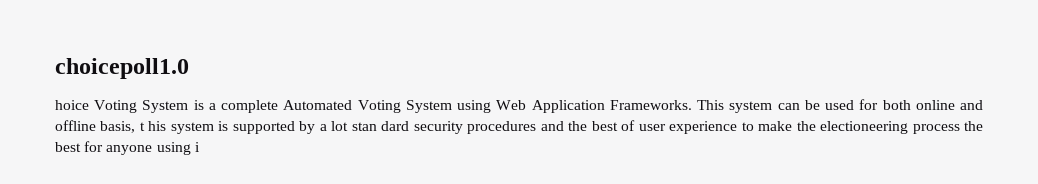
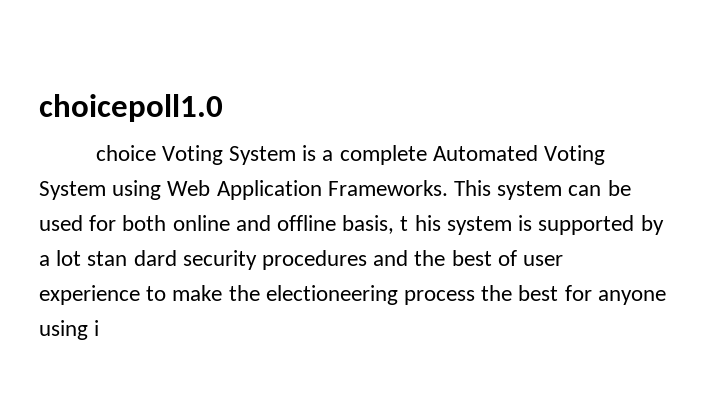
- hoice Voting System is a complete Automated Voting System using Web Application Frameworks.
+ choice Voting System is a complete Automated Voting System using Web Application Frameworks.

